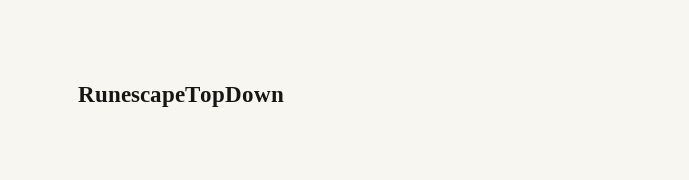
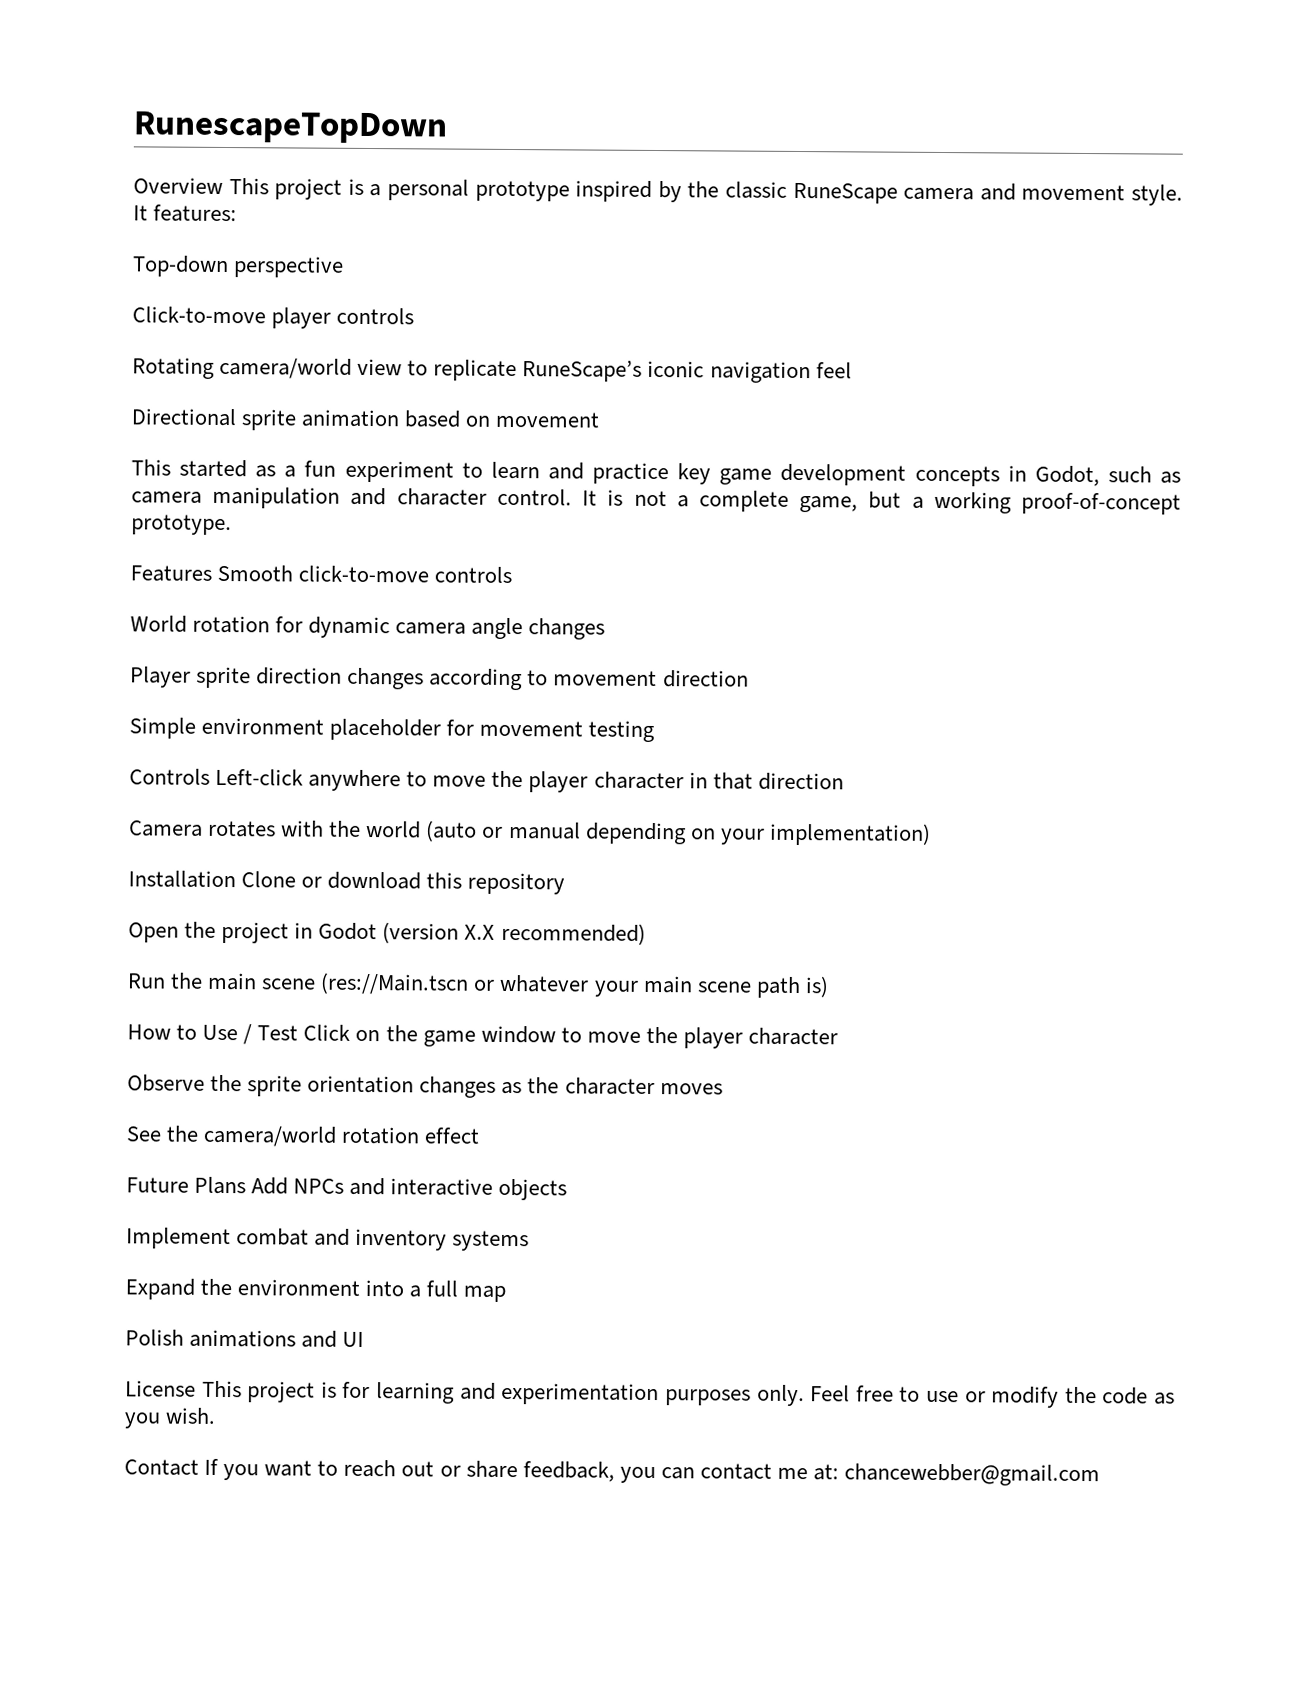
+ Overview This project is a personal prototype inspired by the classic RuneScape camera and movement style. It features:
+ Top-down perspective
+ Click-to-move player controls
+ Rotating camera/world view to replicate RuneScape’s iconic navigation feel
+ Directional sprite animation based on movement
+ This started as a fun experiment to learn and practice key game development concepts in Godot, such as camera manipulation and character control. It is not a complete game, but a working proof-of-concept prototype.
+ Features Smooth click-to-move controls
+ World rotation for dynamic camera angle changes
+ Player sprite direction changes according to movement direction
+ Simple environment placeholder for movement testing
+ Controls Left-click anywhere to move the player character in that direction
+ Camera rotates with the world (auto or manual depending on your implementation)
+ Installation Clone or download this repository
+ Open the project in Godot (version X.X recommended)
+ Run the main scene (res://Main.tscn or whatever your main scene path is)
+ How to Use / Test Click on the game window to move the player character
+ Observe the sprite orientation changes as the character moves
+ See the camera/world rotation effect
+ Future Plans Add NPCs and interactive objects
+ Implement combat and inventory systems
+ Expand the environment into a full map
+ Polish animations and UI
+ License This project is for learning and experimentation purposes only. Feel free to use or modify the code as you wish.
+ Contact If you want to reach out or share feedback, you can contact me at: chancewebber@gmail.com

